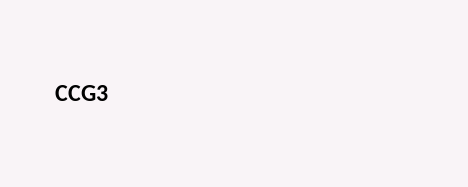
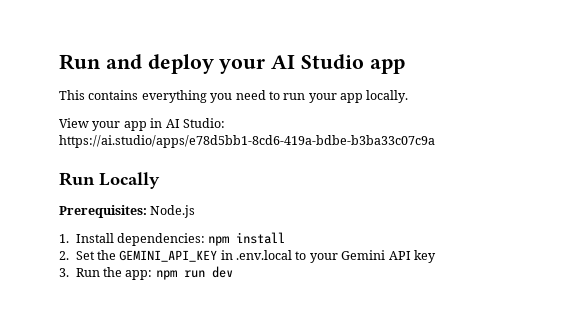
- CCG3
+ Run and deploy your AI Studio app
+ This contains everything you need to run your app locally.
+ View your app in AI Studio: https://ai.studio/apps/e78d5bb1-8cd6-419a-bdbe-b3ba33c07c9a
+ Run Locally
+ Prerequisites: Node.js
+ 1. Install dependencies: npm install
+ 2. Set the GEMINI_API_KEY in .env.local to your Gemini API key
+ 3. Run the app: npm run dev

